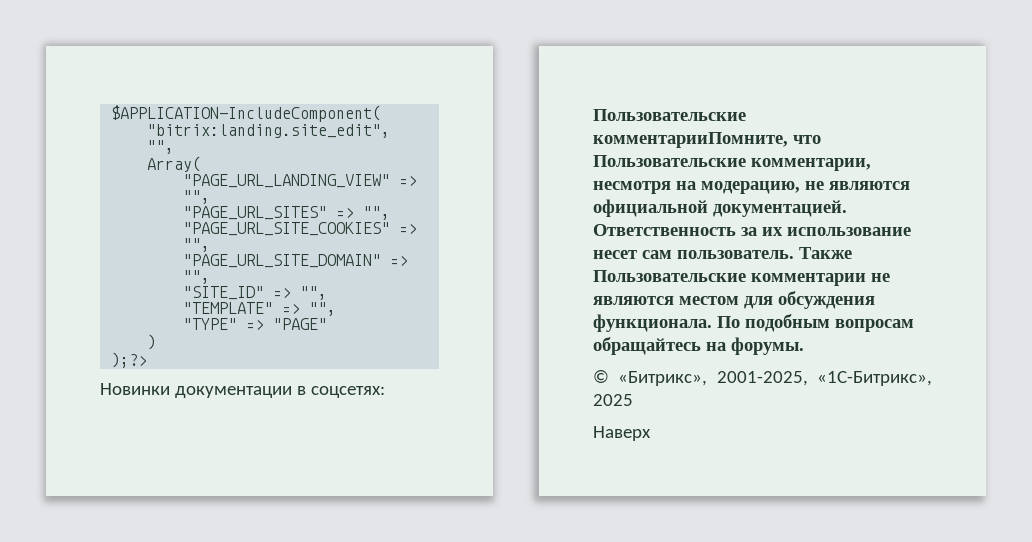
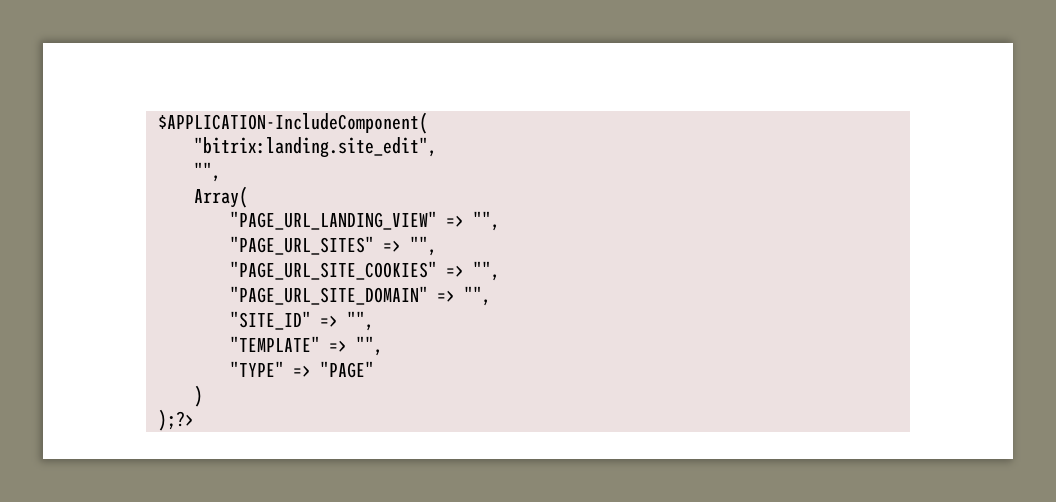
- Новинки документации в соцсетях:
- Пользовательские комментарииПомните, что Пользовательские комментарии, несмотря на модерацию, не являются официальной документацией. Ответственность за их использование несет сам пользователь. Также Пользовательские комментарии не являются местом для обсуждения функционала. По подобным вопросам обращайтесь на форумы.
- © «Битрикс», 2001-2025, «1С-Битрикс», 2025
- Наверх

